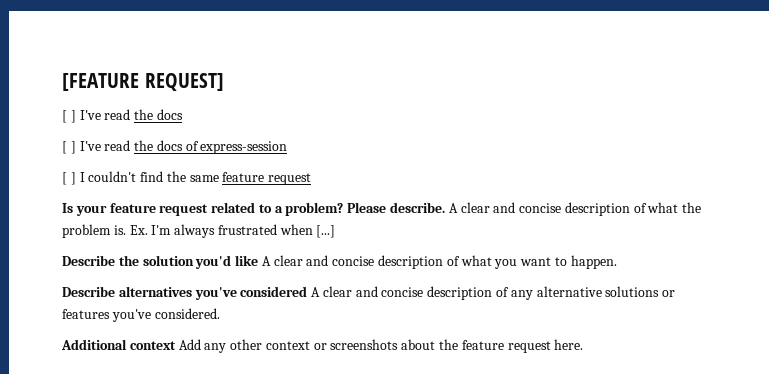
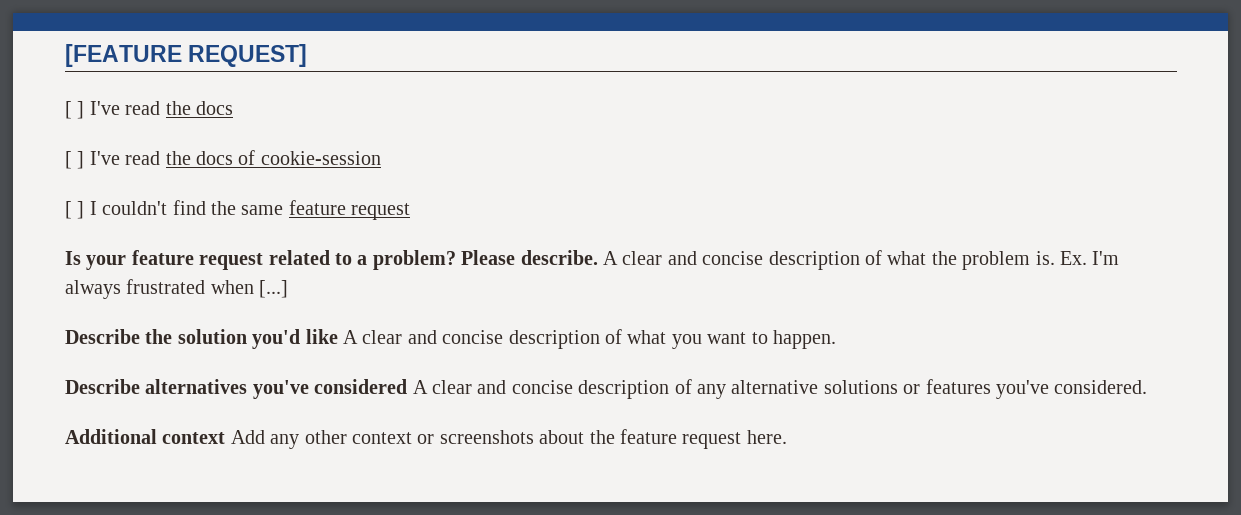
- [ ] I've read the docs of express-session
+ [ ] I've read the docs of cookie-session

